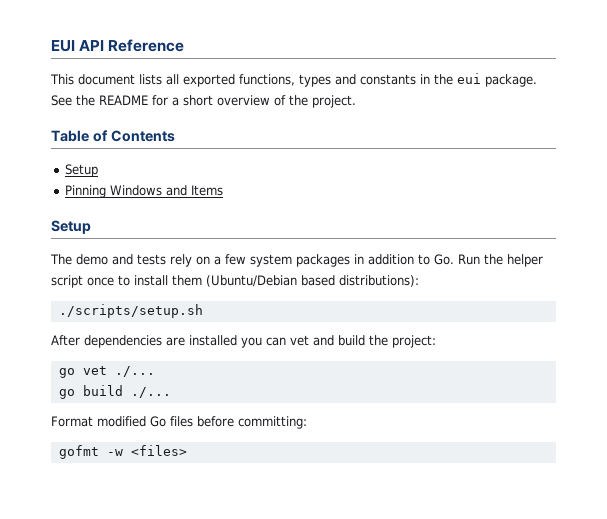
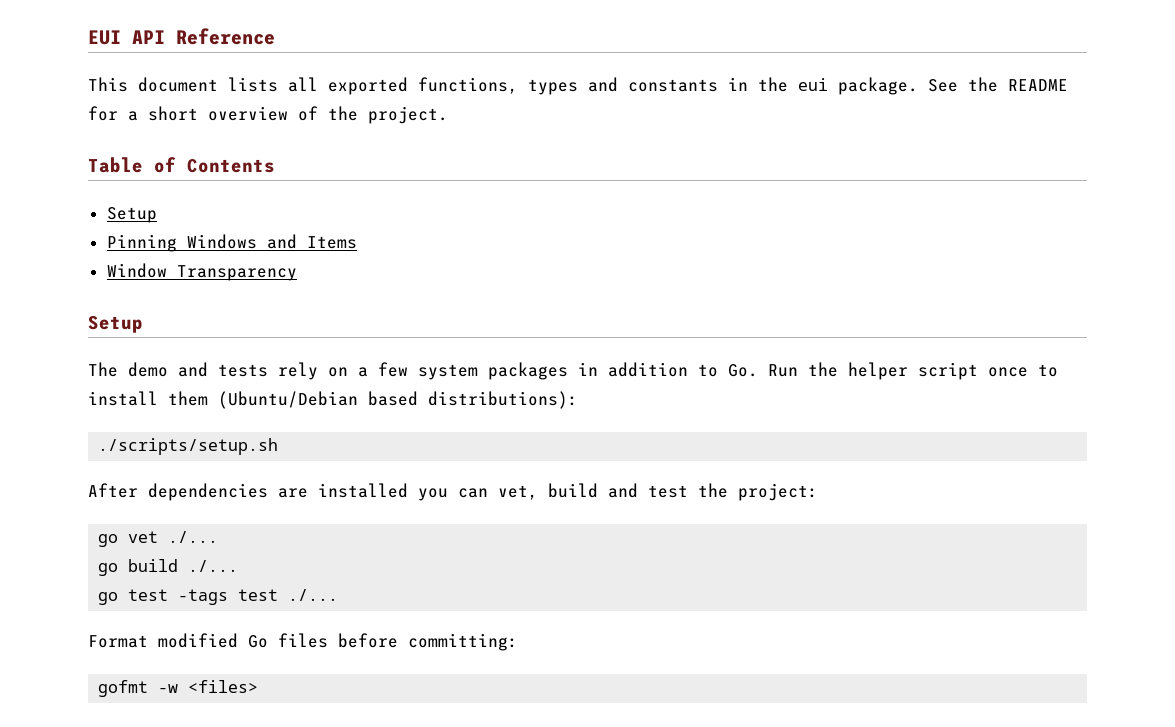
+ Window Transparency
- After dependencies are installed you can vet and build the project:
+ After dependencies are installed you can vet, build and test the project:
+ go test -tags test ./...

